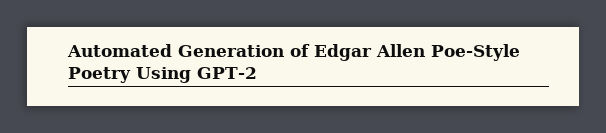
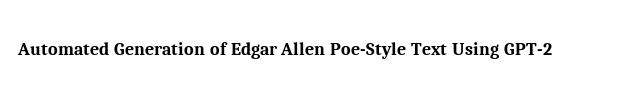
- Automated Generation of Edgar Allen Poe-Style Poetry Using GPT-2
+ Automated Generation of Edgar Allen Poe-Style Text Using GPT-2

